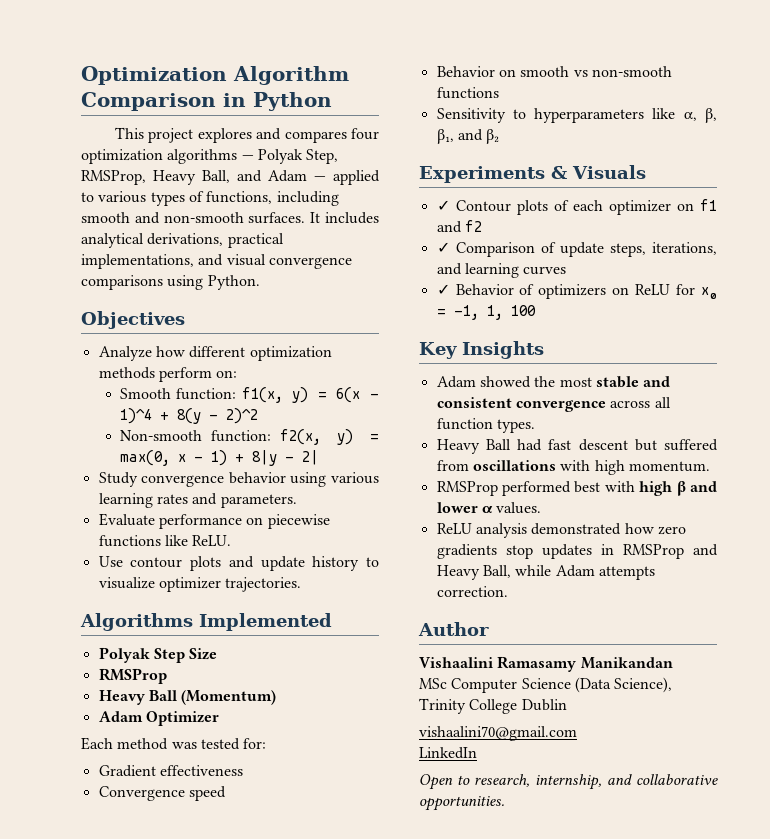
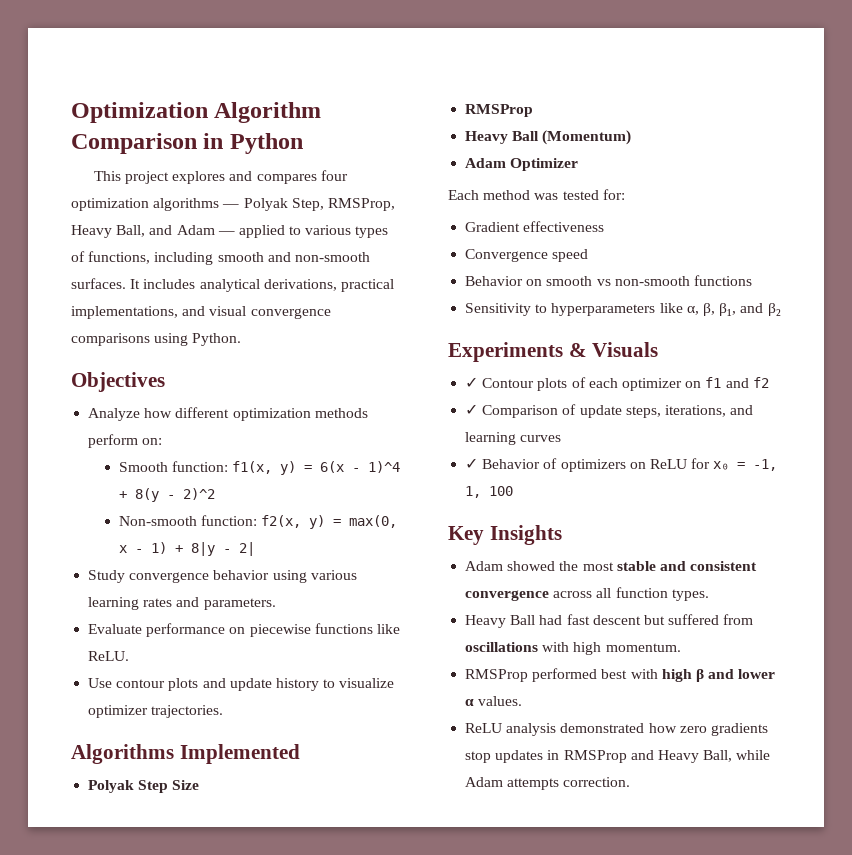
- Author
- Vishaalini Ramasamy Manikandan
- MSc Computer Science (Data Science), Trinity College Dublin
- vishaalini70@gmail.com
- LinkedIn
- Open to research, internship, and collaborative opportunities.

